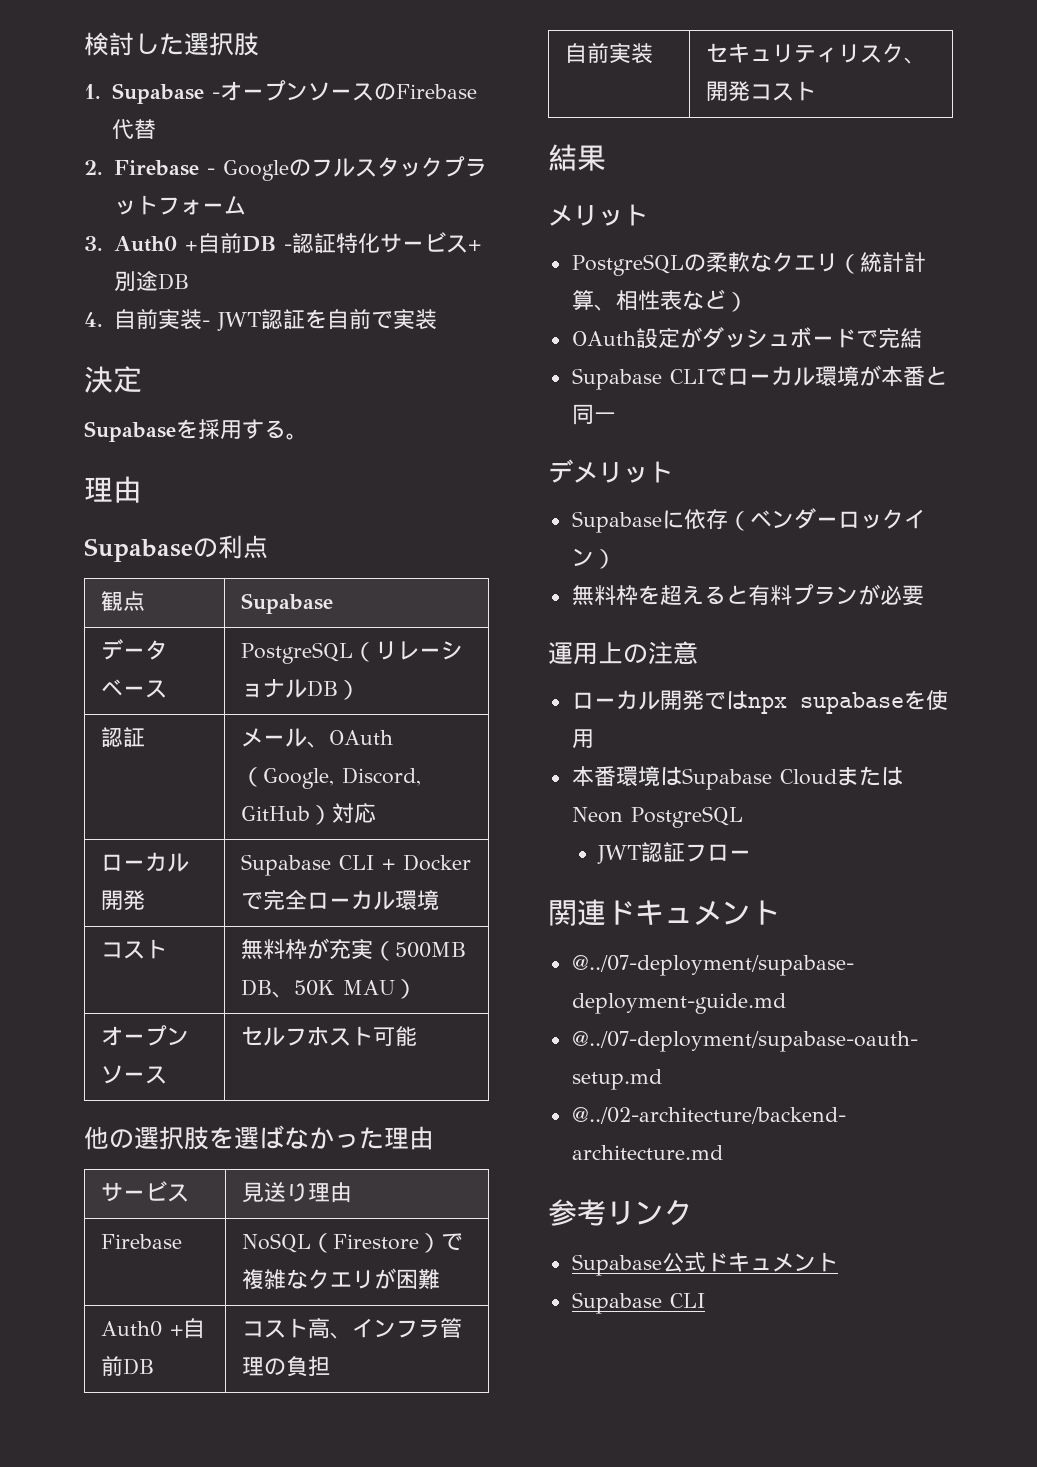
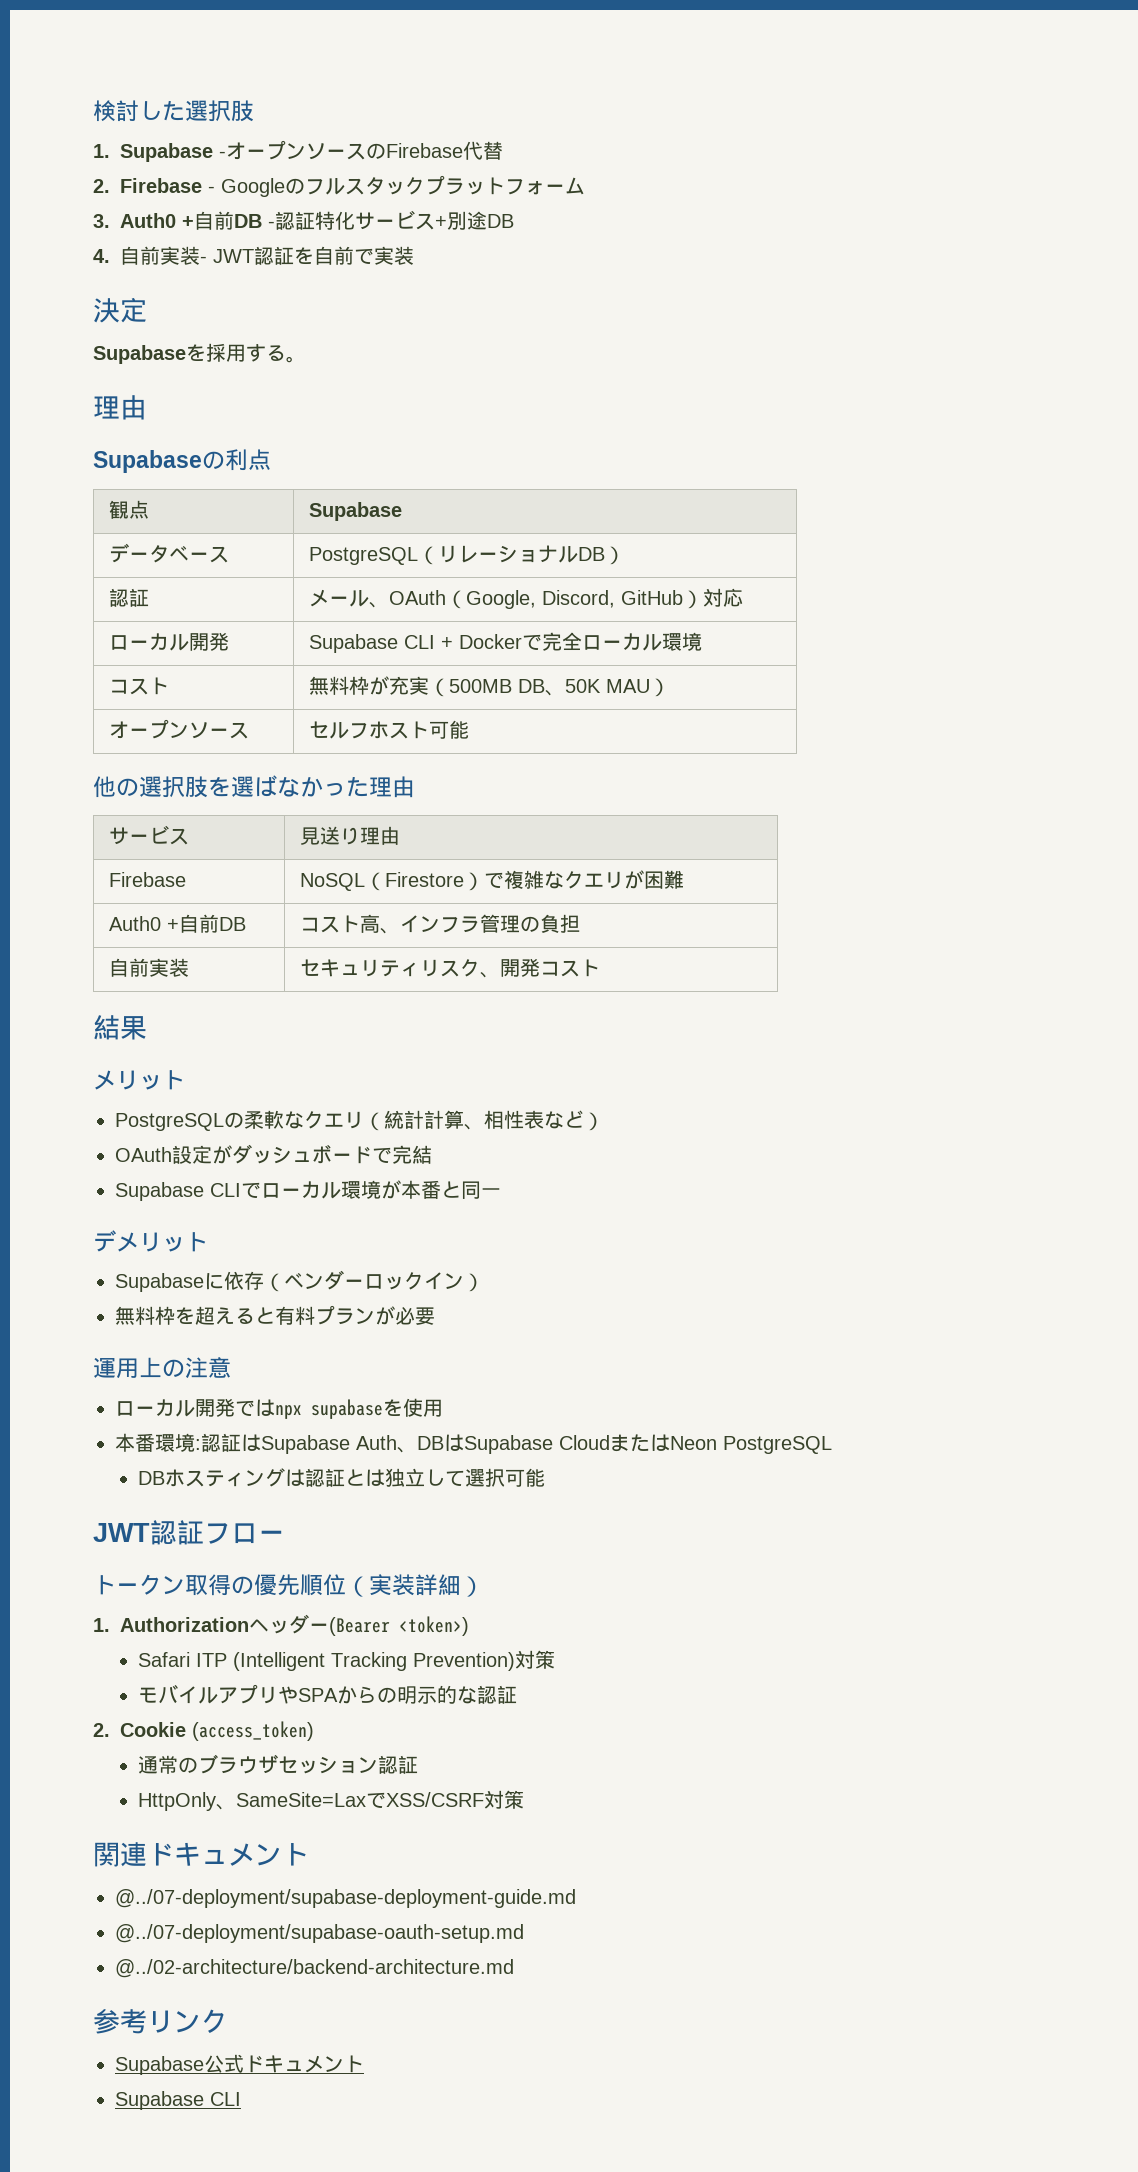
- 本番環境はSupabase CloudまたはNeon PostgreSQL
+ 本番環境:認証はSupabase Auth、DBはSupabase CloudまたはNeon PostgreSQL
+ DBホスティングは認証とは独立して選択可能
  JWT認証フロー
+ トークン取得の優先順位（実装詳細）
+ 1. Authorizationヘッダー(Bearer <token>)
+ Safari ITP (Intelligent Tracking Prevention)対策
+ モバイルアプリやSPAからの明示的な認証
+ 2. Cookie (access_token)
+ 通常のブラウザセッション認証
+ HttpOnly、SameSite=LaxでXSS/CSRF対策

